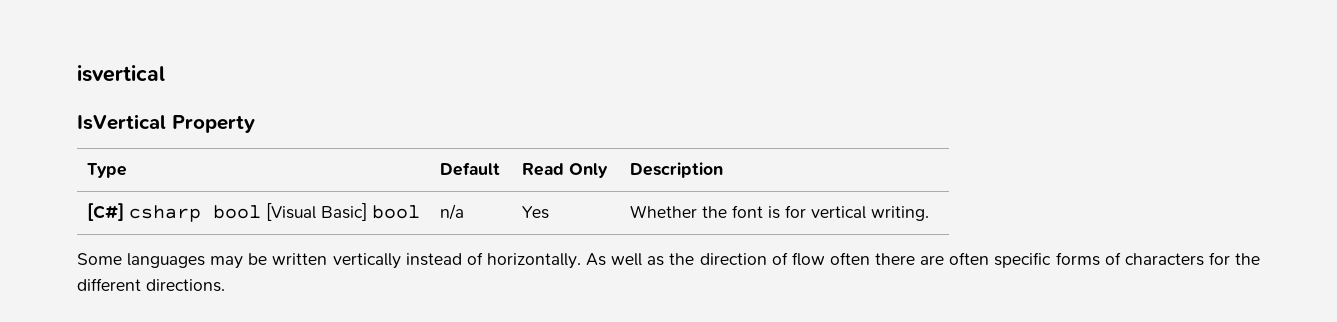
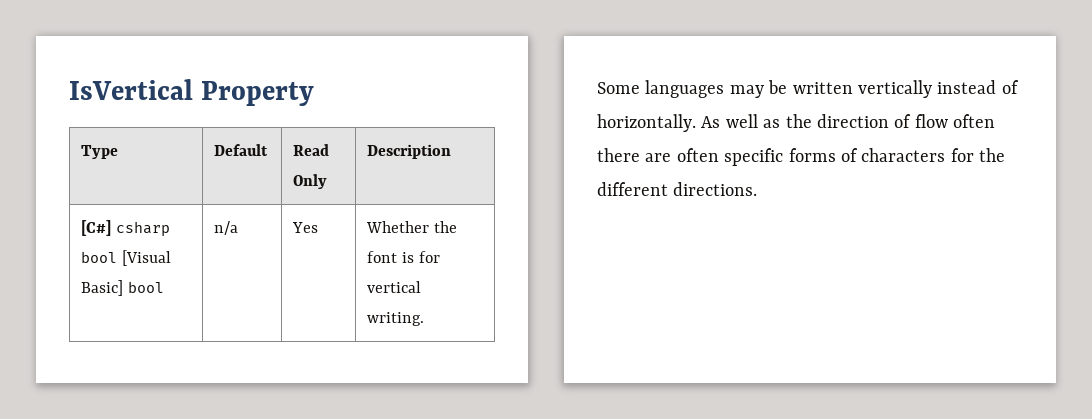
- isvertical

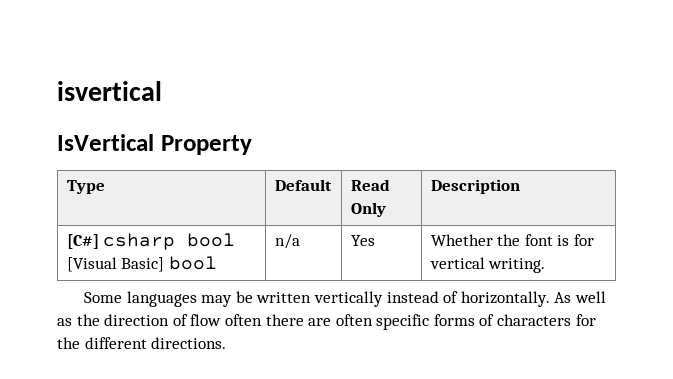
+ isvertical

